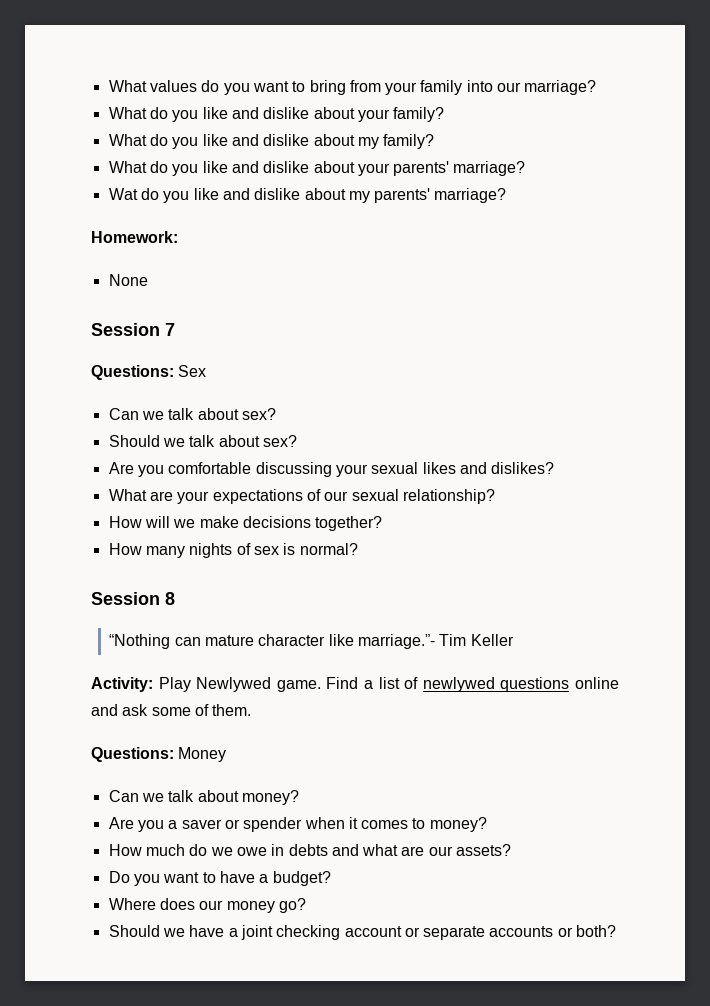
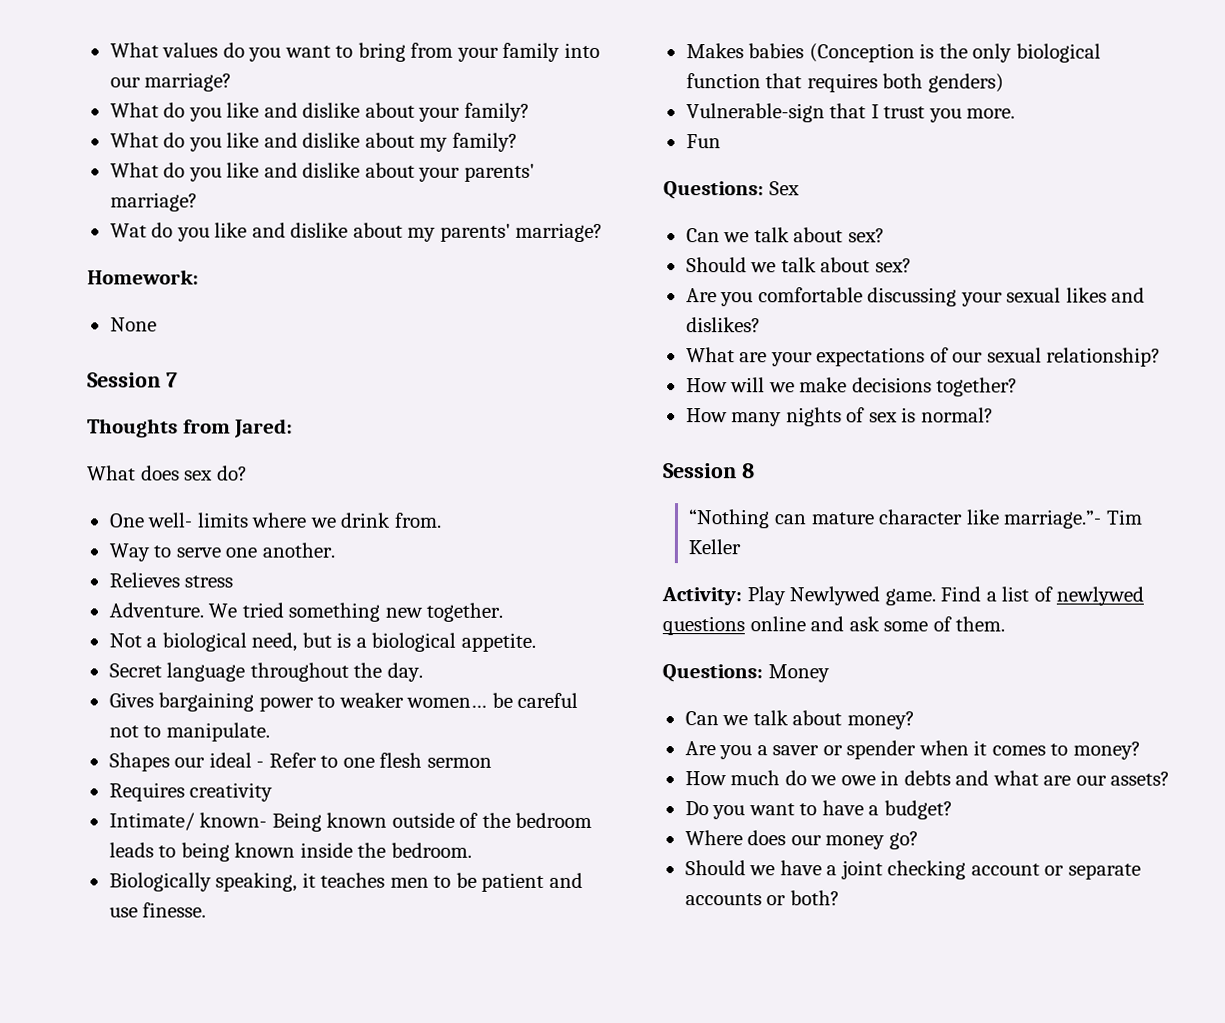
+ Thoughts from Jared:
+ What does sex do?
+ One well- limits where we drink from.
+ Way to serve one another.
+ Relieves stress
+ Adventure. We tried something new together.
+ Not a biological need, but is a biological appetite.
+ Secret language throughout the day.
+ Gives bargaining power to weaker women… be careful not to manipulate.
+ Shapes our ideal - Refer to one flesh sermon
+ Requires creativity
+ Intimate/ known- Being known outside of the bedroom leads to being known inside the bedroom.
+ Biologically speaking, it teaches men to be patient and use finesse.
+ Makes babies (Conception is the only biological function that requires both genders)
+ Vulnerable-sign that I trust you more.
+ Fun

